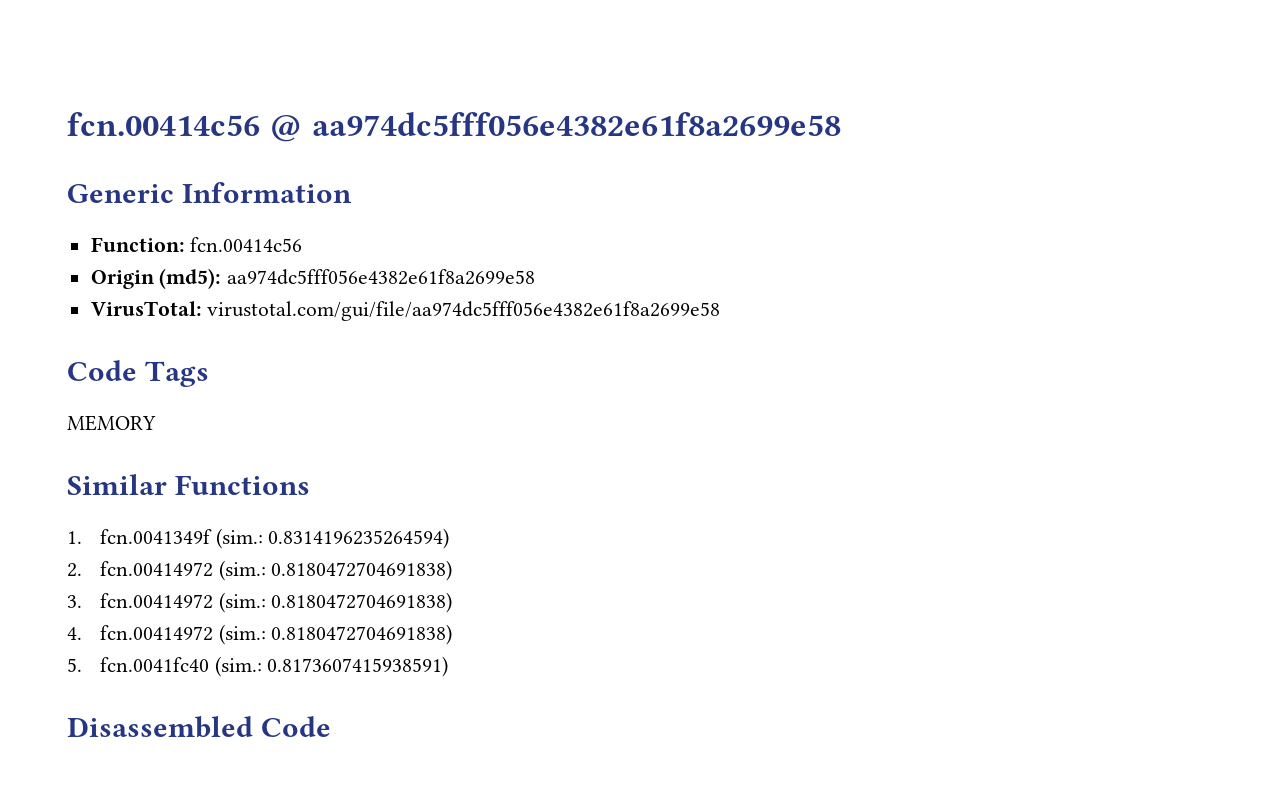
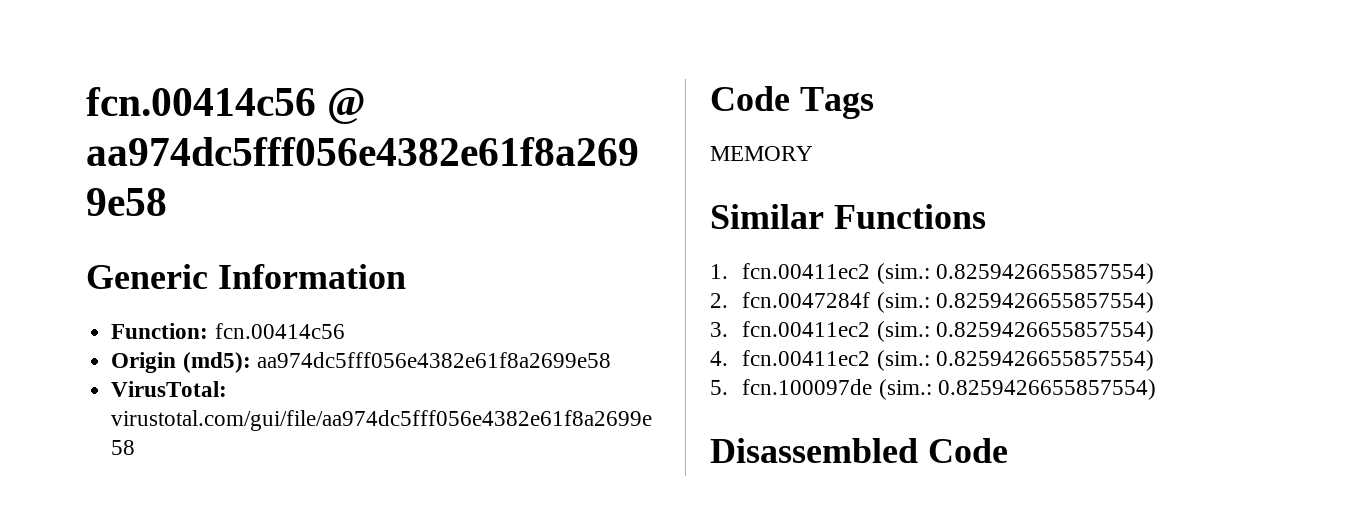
- 1. fcn.0041349f (sim.: 0.8314196235264594)
- 2. fcn.00414972 (sim.: 0.8180472704691838)
- 3. fcn.00414972 (sim.: 0.8180472704691838)
- 4. fcn.00414972 (sim.: 0.8180472704691838)
- 5. fcn.0041fc40 (sim.: 0.8173607415938591)
+ 1. fcn.00411ec2 (sim.: 0.8259426655857554)
+ 2. fcn.0047284f (sim.: 0.8259426655857554)
+ 3. fcn.00411ec2 (sim.: 0.8259426655857554)
+ 4. fcn.00411ec2 (sim.: 0.8259426655857554)
+ 5. fcn.100097de (sim.: 0.8259426655857554)

